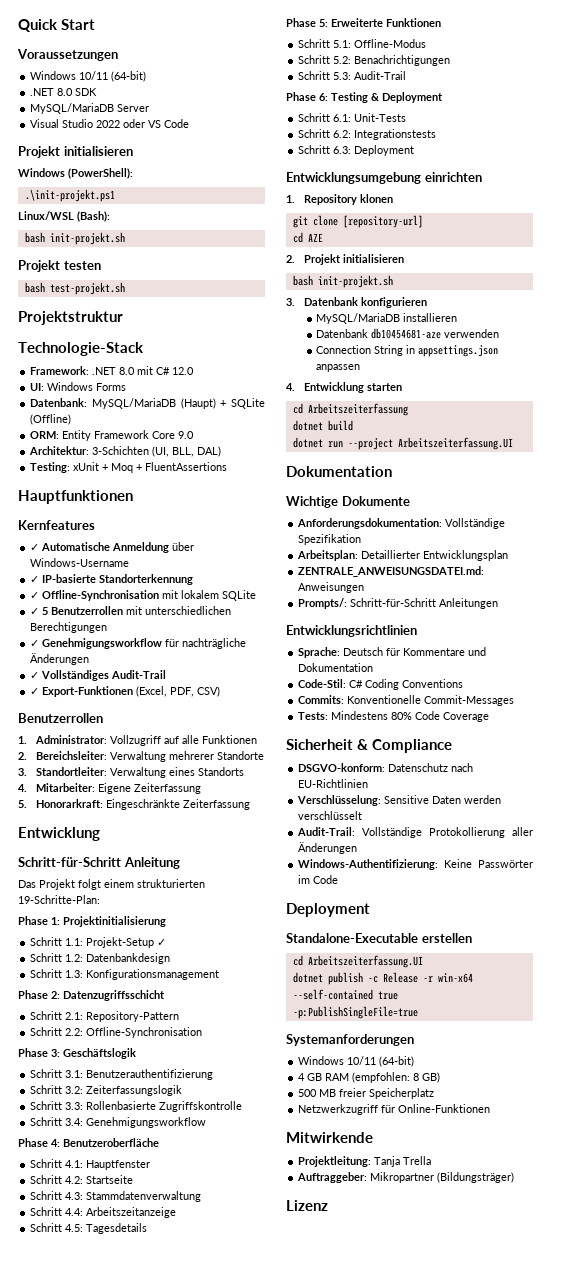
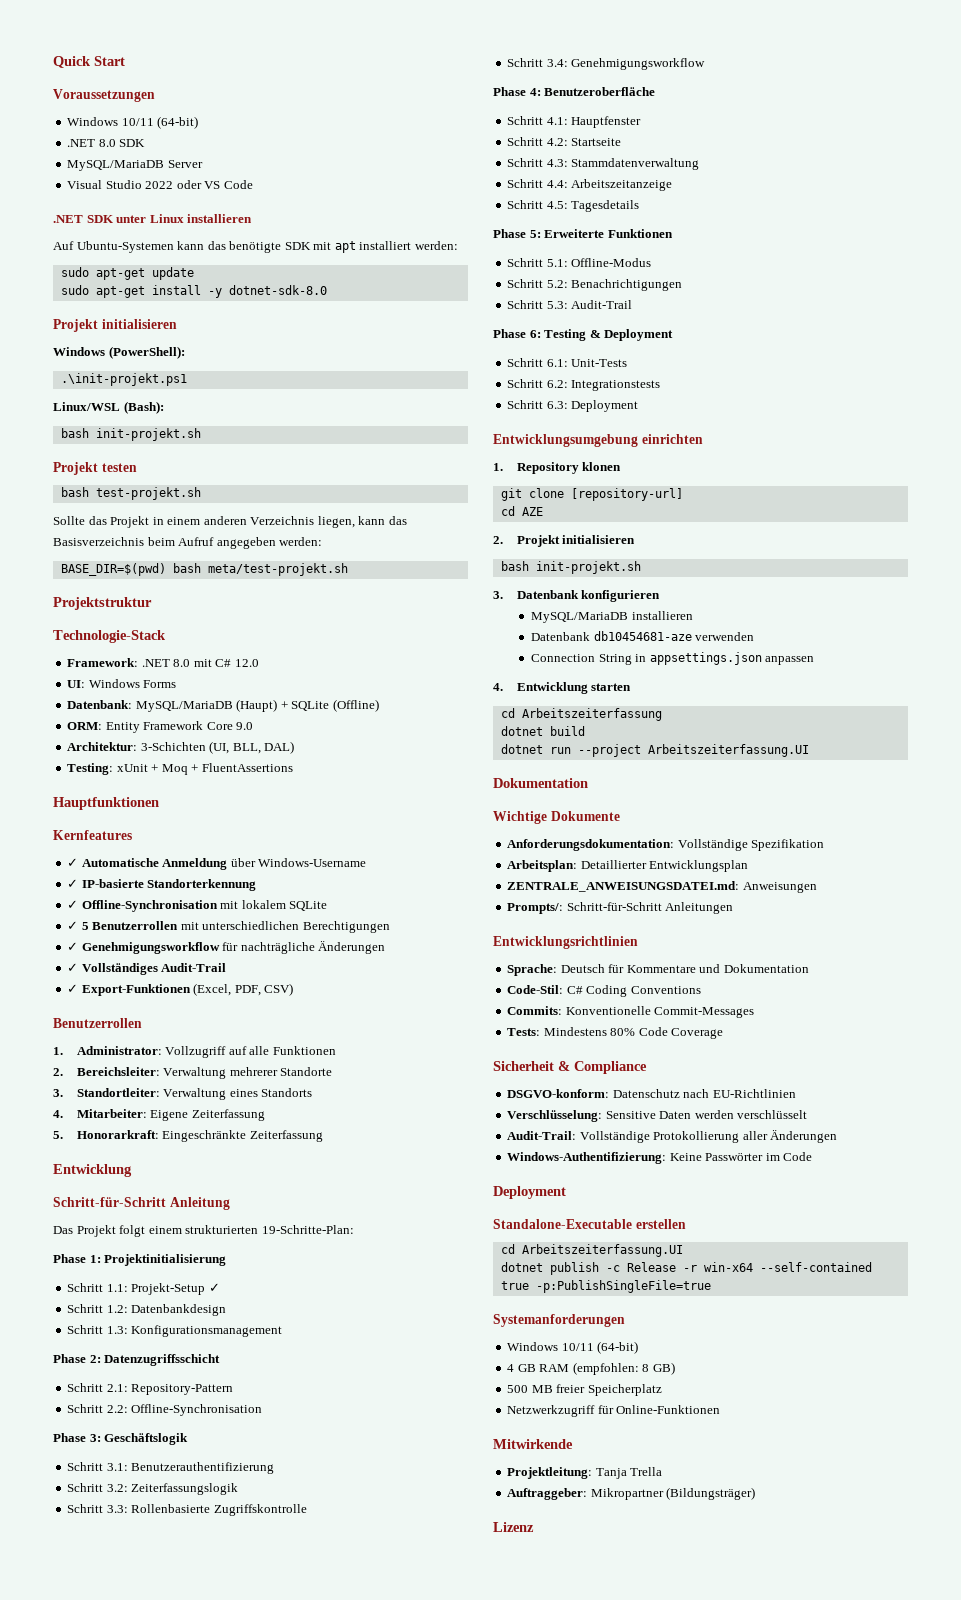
+ .NET SDK unter Linux installieren
+ Auf Ubuntu-Systemen kann das benötigte SDK mit apt installiert werden:
+ sudo apt-get update
+ sudo apt-get install -y dotnet-sdk-8.0
+ Sollte das Projekt in einem anderen Verzeichnis liegen, kann das Basisverzeichnis beim Aufruf angegeben werden:
+ BASE_DIR=$(pwd) bash meta/test-projekt.sh

